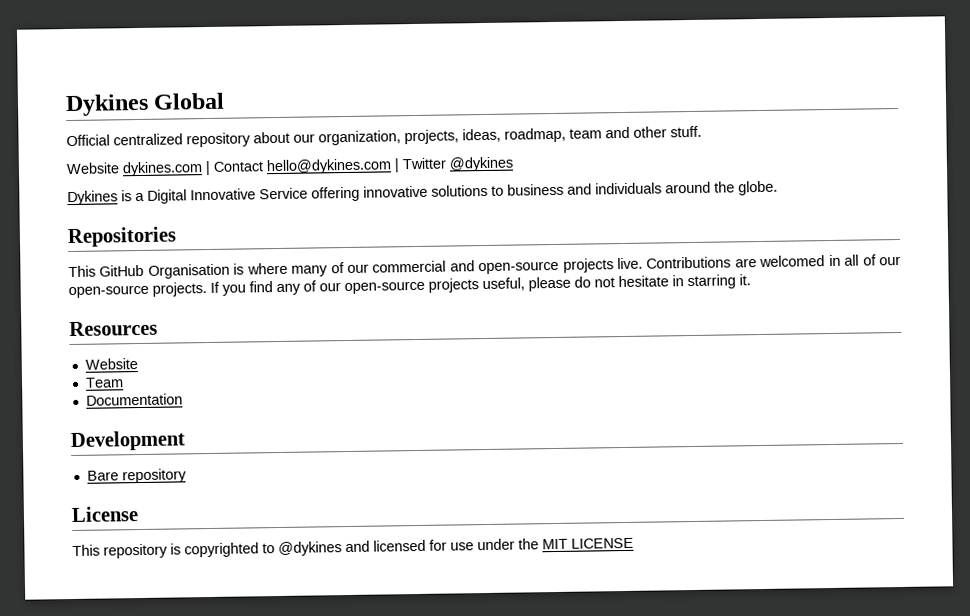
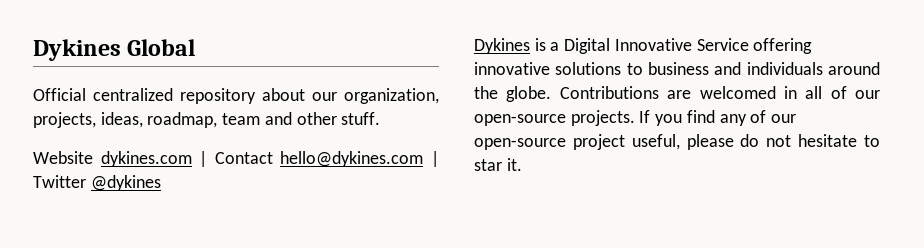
- Dykines is a Digital Innovative Service offering innovative solutions to business and individuals around the globe.
- Repositories
- This GitHub Organisation is where many of our commercial and open-source projects live. Contributions are welcomed in all of our open-source projects.
+ Dykines is a Digital Innovative Service offering innovative solutions to business and individuals around the globe. Contributions are welcomed in all of our open-source projects.
- If you find any of our open-source projects useful, please do not hesitate in starring it.
+ If you find any of our open-source project useful, please do not hesitate to star it.
- Resources
- Website
- Team
- Documentation
- Development
- Bare repository
- License
- This repository is copyrighted to @dykines and licensed for use under the MIT LICENSE

